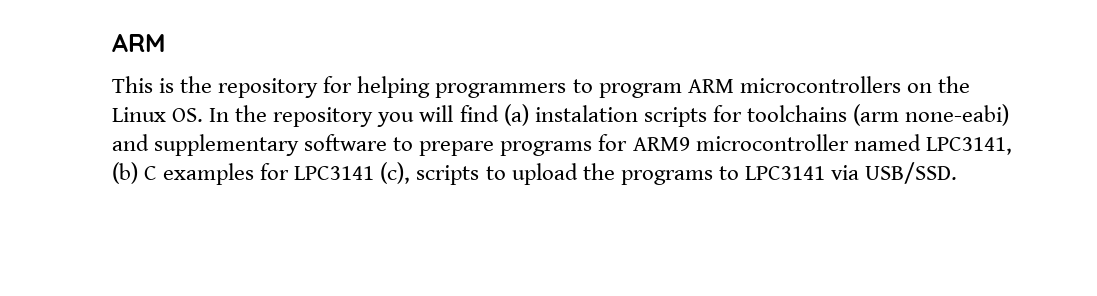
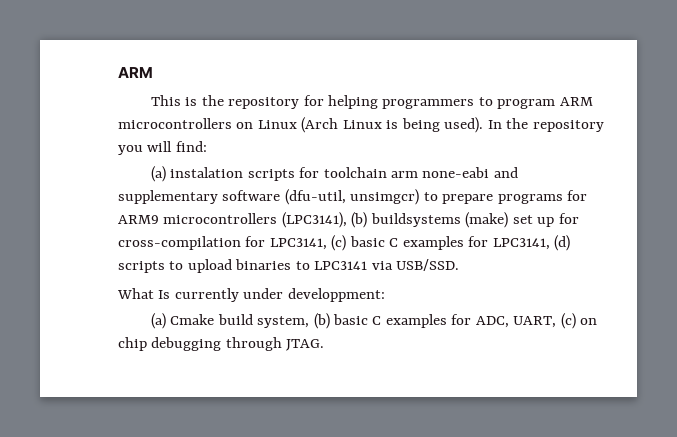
- This is the repository for helping programmers to program ARM microcontrollers on the Linux OS. In the repository you will find (a) instalation scripts for toolchains (arm none-eabi) and supplementary software to prepare programs for ARM9 microcontroller named LPC3141, (b) C examples for LPC3141 (c), scripts to upload the programs to LPC3141 via USB/SSD.
+ This is the repository for helping programmers to program ARM microcontrollers on Linux (Arch Linux is being used). In the repository you will find:
+ (a) instalation scripts for toolchain arm none-eabi and supplementary software (dfu-util, unsimgcr) to prepare programs for ARM9 microcontrollers (LPC3141), (b) buildsystems (make) set up for cross-compilation for LPC3141, (c) basic C examples for LPC3141, (d) scripts to upload binaries to LPC3141 via USB/SSD.
+ What Is currently under developpment:
+ (a) Cmake build system, (b) basic C examples for ADC, UART, (c) on chip debugging through JTAG.

